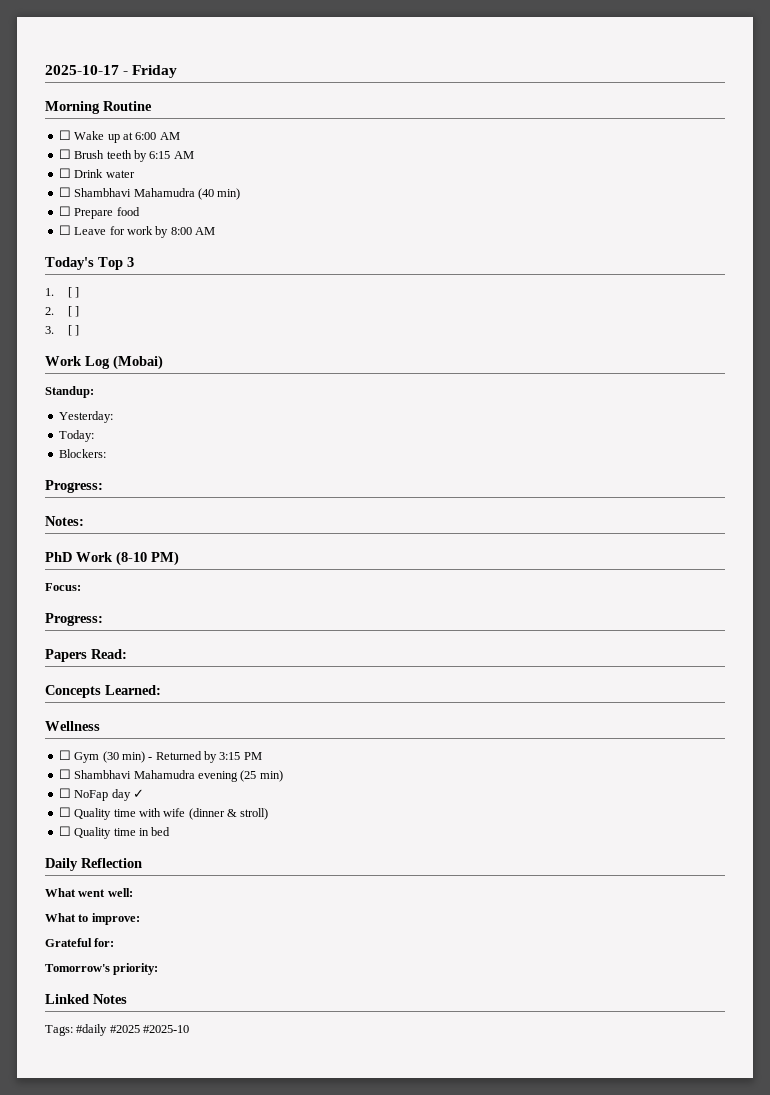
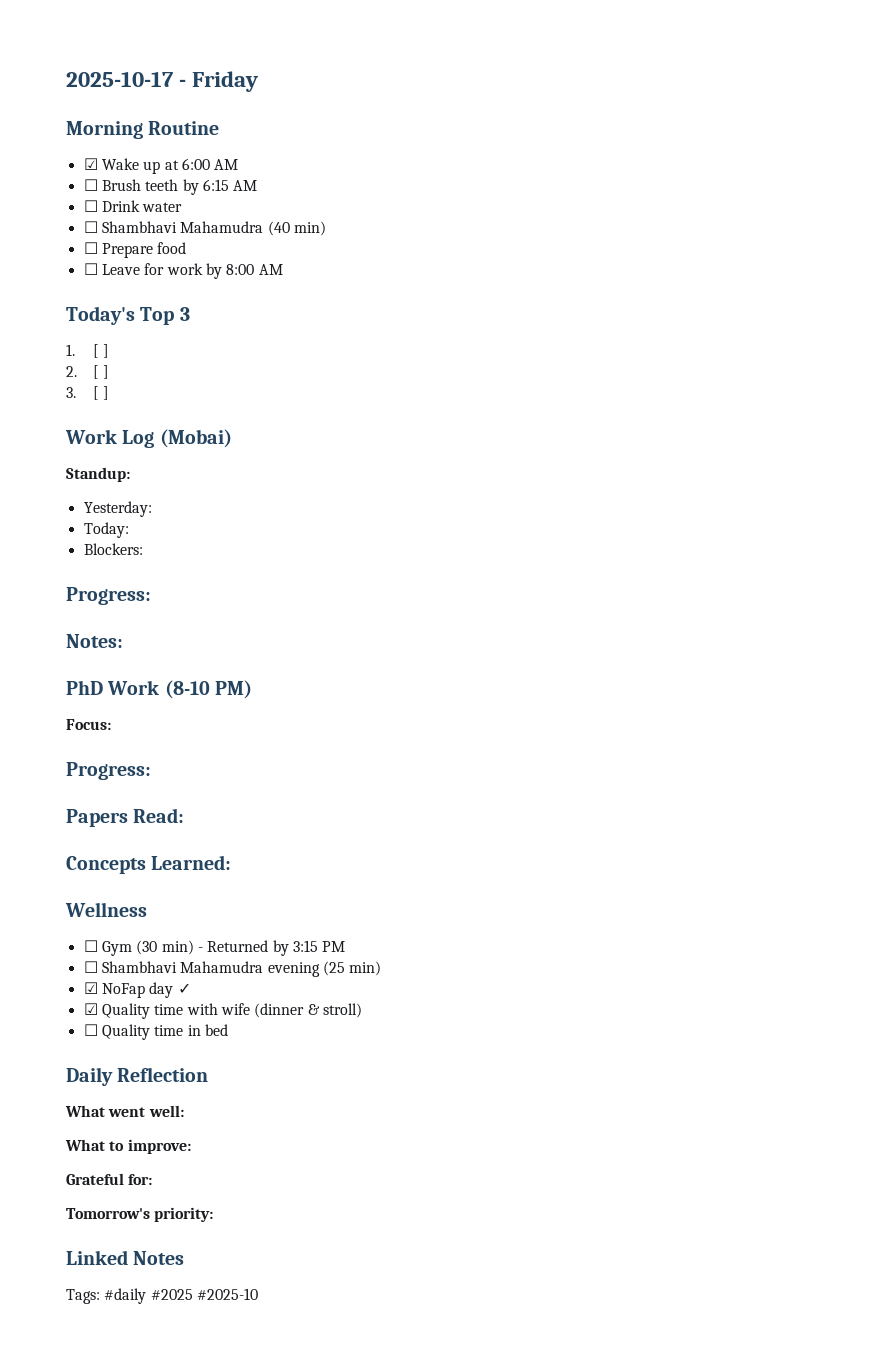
- ☐ Wake up at 6:00 AM
+ ☑ Wake up at 6:00 AM
- ☐ NoFap day ✓
+ ☑ NoFap day ✓
- ☐ Quality time with wife (dinner & stroll)
+ ☑ Quality time with wife (dinner & stroll)

